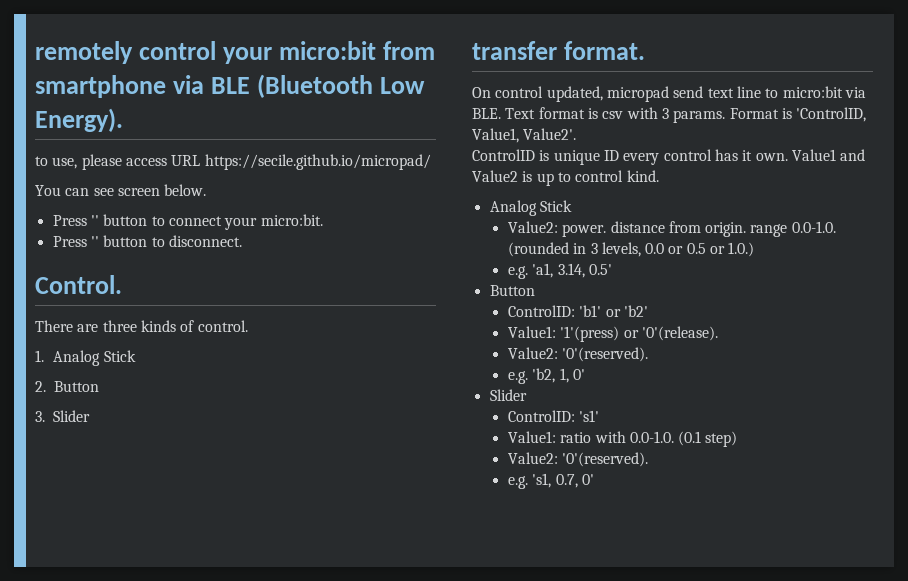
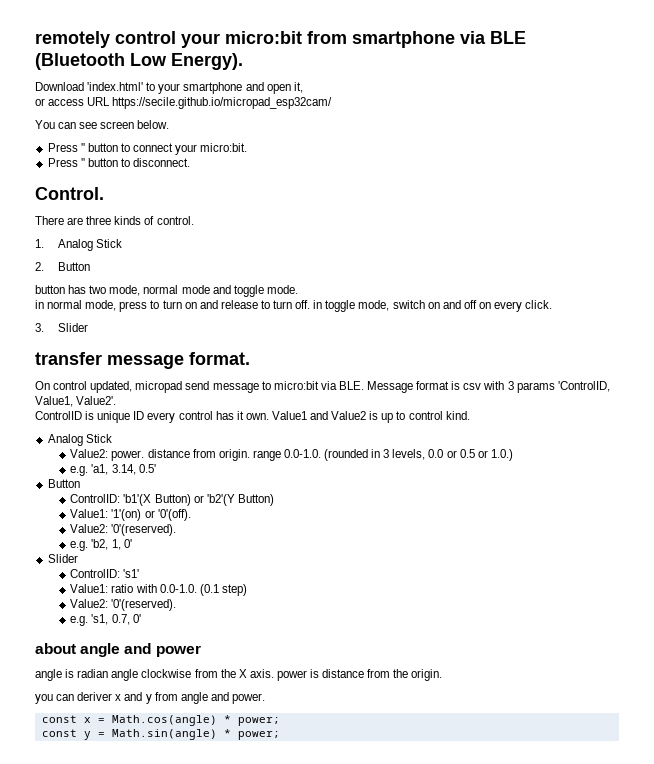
- to use, please access URL https://secile.github.io/micropad/
+ Download 'index.html' to your smartphone and open it,
+ or access URL https://secile.github.io/micropad_esp32cam/
+ button has two mode, normal mode and toggle mode.
+ in normal mode, press to turn on and release to turn off. in toggle mode, switch on and off on every click.
- transfer format.
+ transfer message format.
- On control updated, micropad send text line to micro:bit via BLE. Text format is csv with 3 params. Format is 'ControlID, Value1, Value2'.
+ On control updated, micropad send message to micro:bit via BLE. Message format is csv with 3 params 'ControlID, Value1, Value2'.
- ControlID: 'b1' or 'b2'
- Value1: '1'(press) or '0'(release).
+ ControlID: 'b1'(X Button) or 'b2'(Y Button)
+ Value1: '1'(on) or '0'(off).
+ about angle and power
+ angle is radian angle clockwise from the X axis. power is distance from the origin.
+ you can deriver x and y from angle and power.
+ const x = Math.cos(angle) * power;
+ const y = Math.sin(angle) * power;

